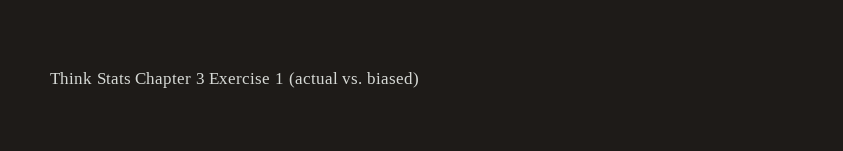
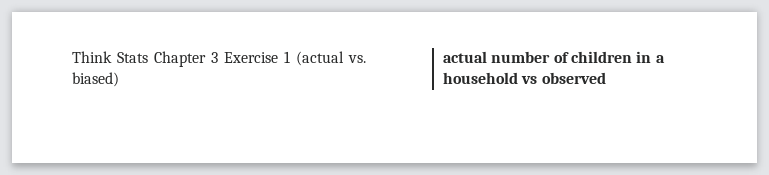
+ actual number of children in a household vs observed

